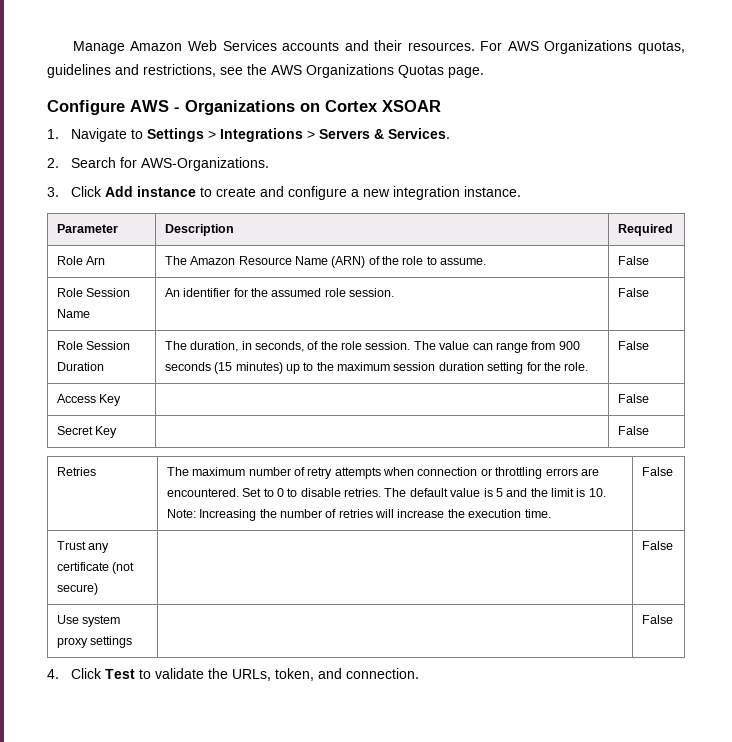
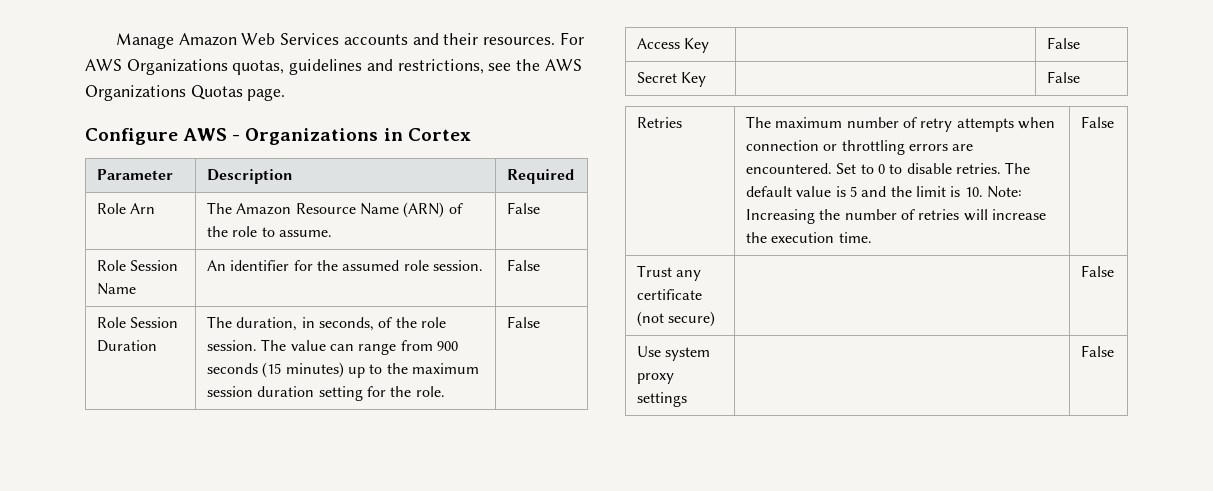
- Configure AWS - Organizations on Cortex XSOAR
- 1. Navigate to Settings > Integrations > Servers & Services.
- 2. Search for AWS-Organizations.
- 3. Click Add instance to create and configure a new integration instance.
+ Configure AWS - Organizations in Cortex
- 4. Click Test to validate the URLs, token, and connection.

